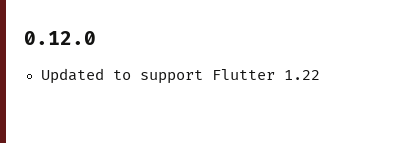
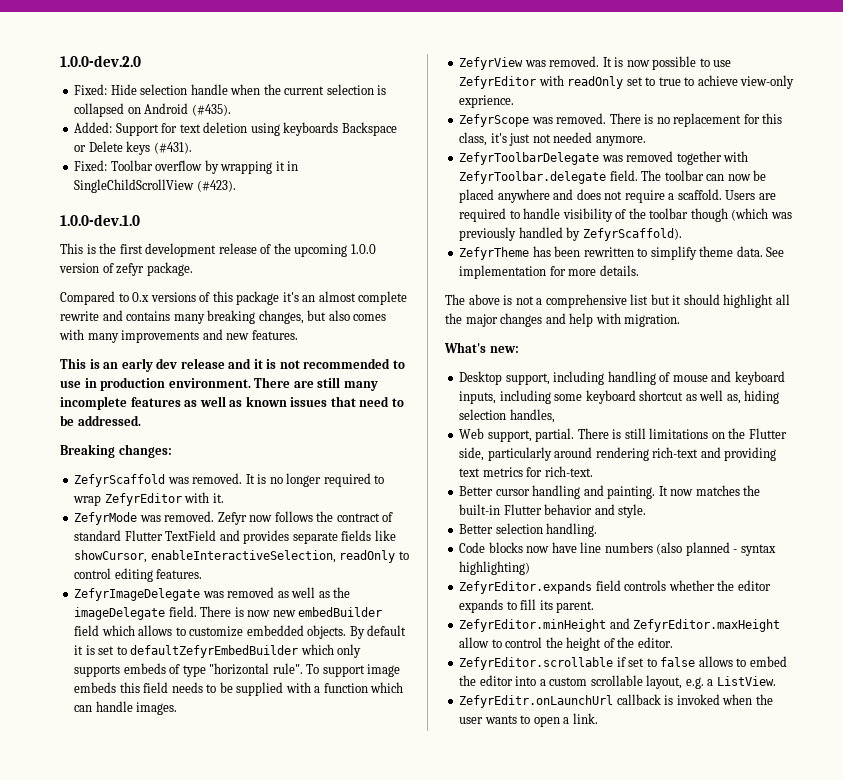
- 0.12.0
- Updated to support Flutter 1.22
+ 1.0.0-dev.2.0
+ Fixed: Hide selection handle when the current selection is collapsed on Android (#435).
+ Added: Support for text deletion using keyboards Backspace or Delete keys (#431).
+ Fixed: Toolbar overflow by wrapping it in SingleChildScrollView (#423).
+ 1.0.0-dev.1.0
+ This is the first development release of the upcoming 1.0.0 version of zefyr package.
+ Compared to 0.x versions of this package it's an almost complete rewrite and contains many breaking changes, but also comes with many improvements and new features.
+ This is an early dev release and it is not recommended to use in production environment. There are still many incomplete features as well as known issues that need to be addressed.
+ Breaking changes:
+ ZefyrScaffold was removed. It is no longer required to wrap ZefyrEditor with it.
+ ZefyrMode was removed. Zefyr now follows the contract of standard Flutter TextField and provides separate fields like showCursor, enableInteractiveSelection, readOnly to control editing features.
+ ZefyrImageDelegate was removed as well as the imageDelegate field. There is now new embedBuilder field which allows to customize embedded objects. By default it is set to defaultZefyrEmbedBuilder which only supports embeds of type "horizontal rule". To support image embeds this field needs to be supplied with a function which can handle images.
+ ZefyrView was removed. It is now possible to use ZefyrEditor with readOnly set to true to achieve view-only exprience.
+ ZefyrScope was removed. There is no replacement for this class, it's just not needed anymore.
+ ZefyrToolbarDelegate was removed together with ZefyrToolbar.delegate field. The toolbar can now be placed anywhere and does not require a scaffold. Users are required to handle visibility of the toolbar though (which was previously handled by ZefyrScaffold).
+ ZefyrTheme has been rewritten to simplify theme data. See implementation for more details.
+ The above is not a comprehensive list but it should highlight all the major changes and help with migration.
+ What's new:
+ Desktop support, including handling of mouse and keyboard inputs, including some keyboard shortcut as well as, hiding selection handles,
+ Web support, partial. There is still limitations on the Flutter side, particularly around rendering rich-text and providing text metrics for rich-text.
+ Better cursor handling and painting. It now matches the built-in Flutter behavior and style.
+ Better selection handling.
+ Code blocks now have line numbers (also planned - syntax highlighting)
+ ZefyrEditor.expands field controls whether the editor expands to fill its parent.
+ ZefyrEditor.minHeight and ZefyrEditor.maxHeight allow to control the height of the editor.
+ ZefyrEditor.scrollable if set to false allows to embed the editor into a custom scrollable layout, e.g. a ListView.
+ ZefyrEditr.onLaunchUrl callback is invoked when the user wants to open a link.

